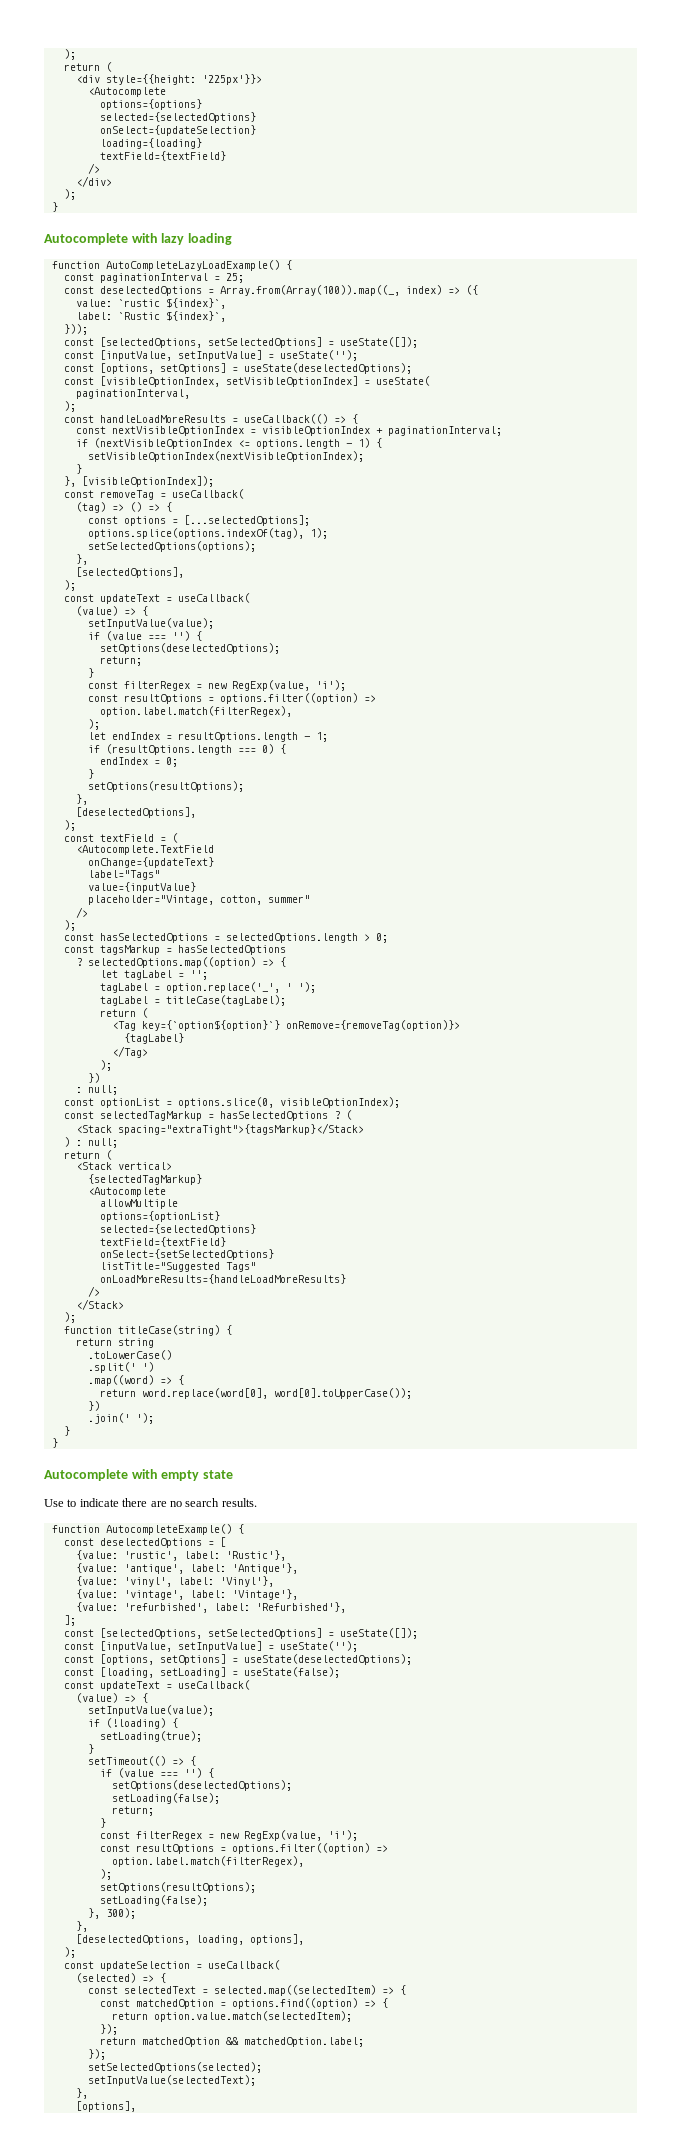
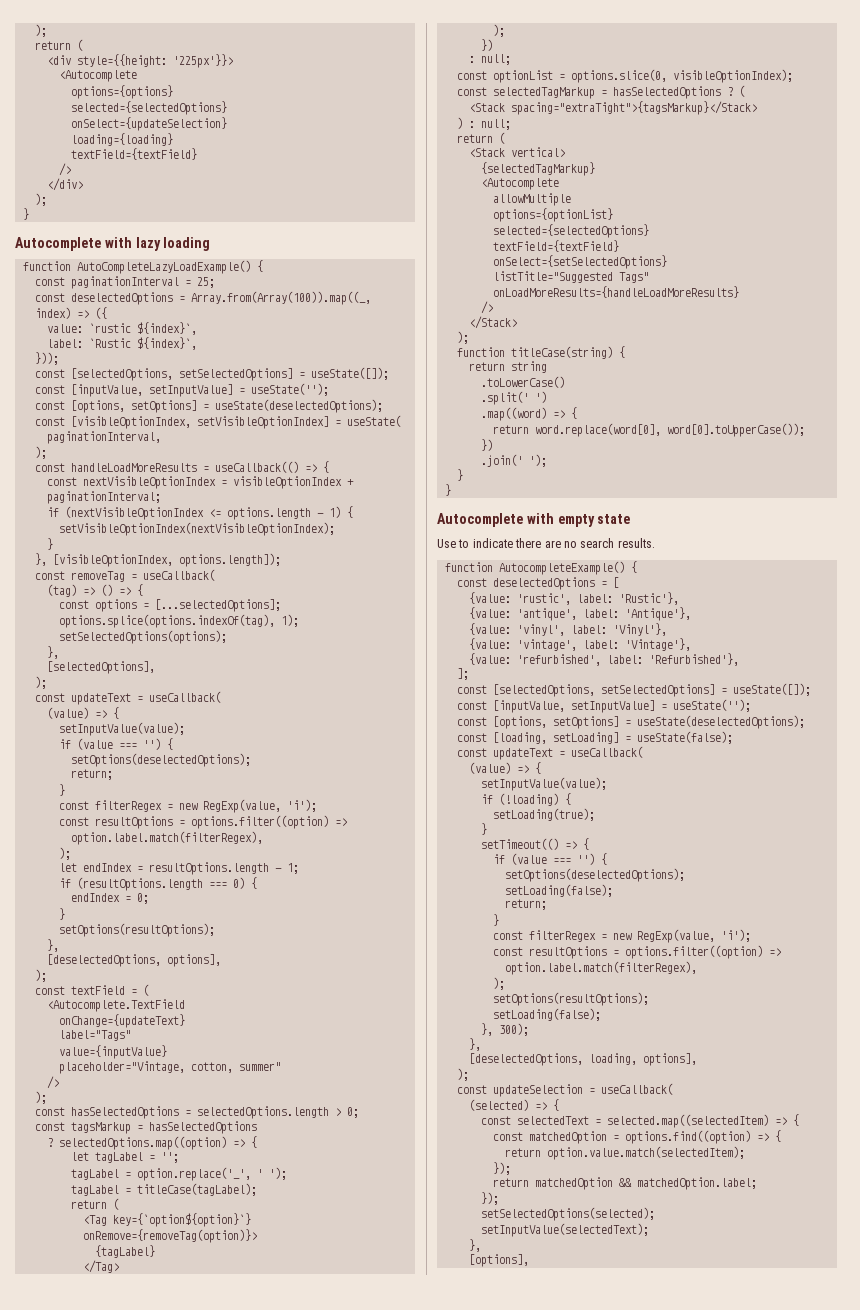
- }, [visibleOptionIndex]);
+ }, [visibleOptionIndex, options.length]);
- [deselectedOptions],
+ [deselectedOptions, options],

